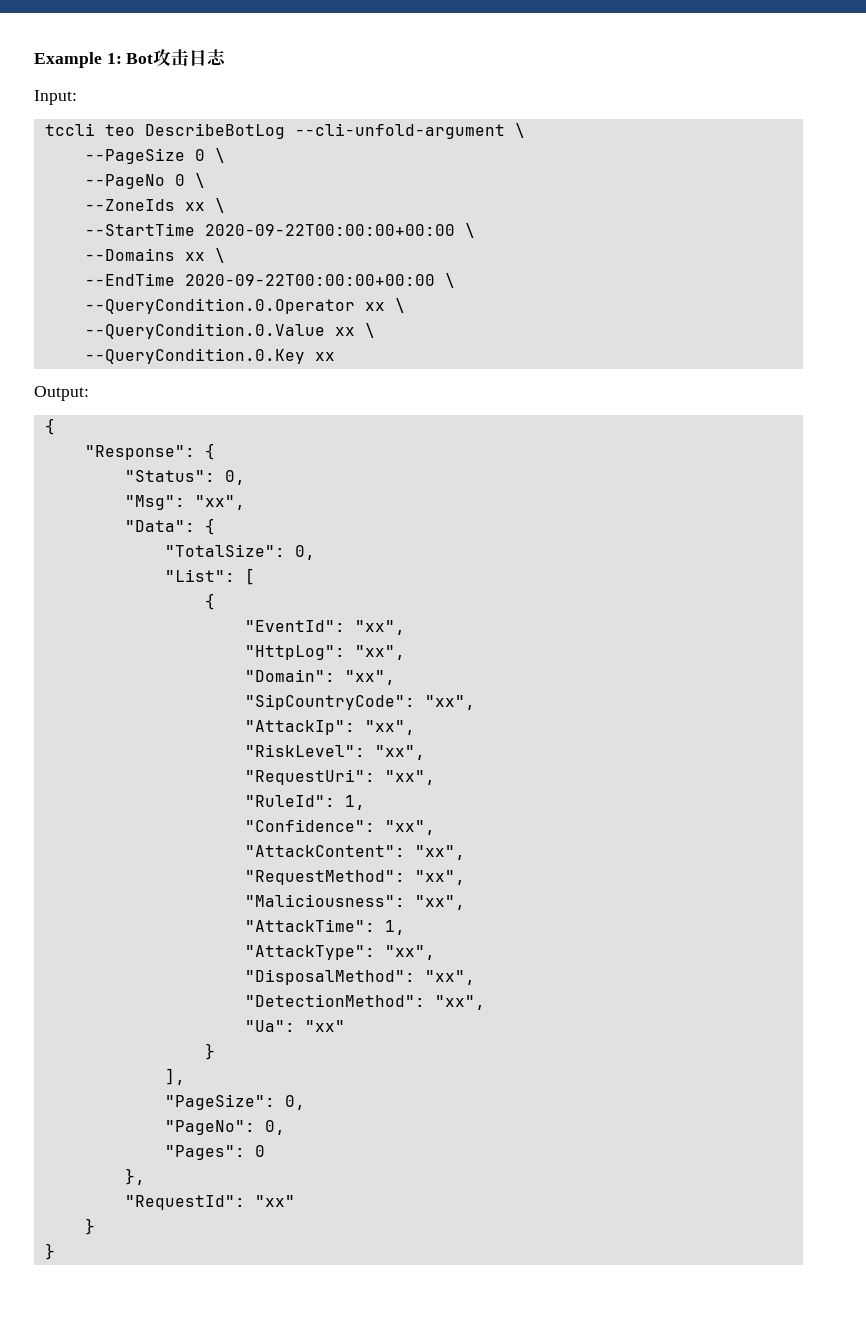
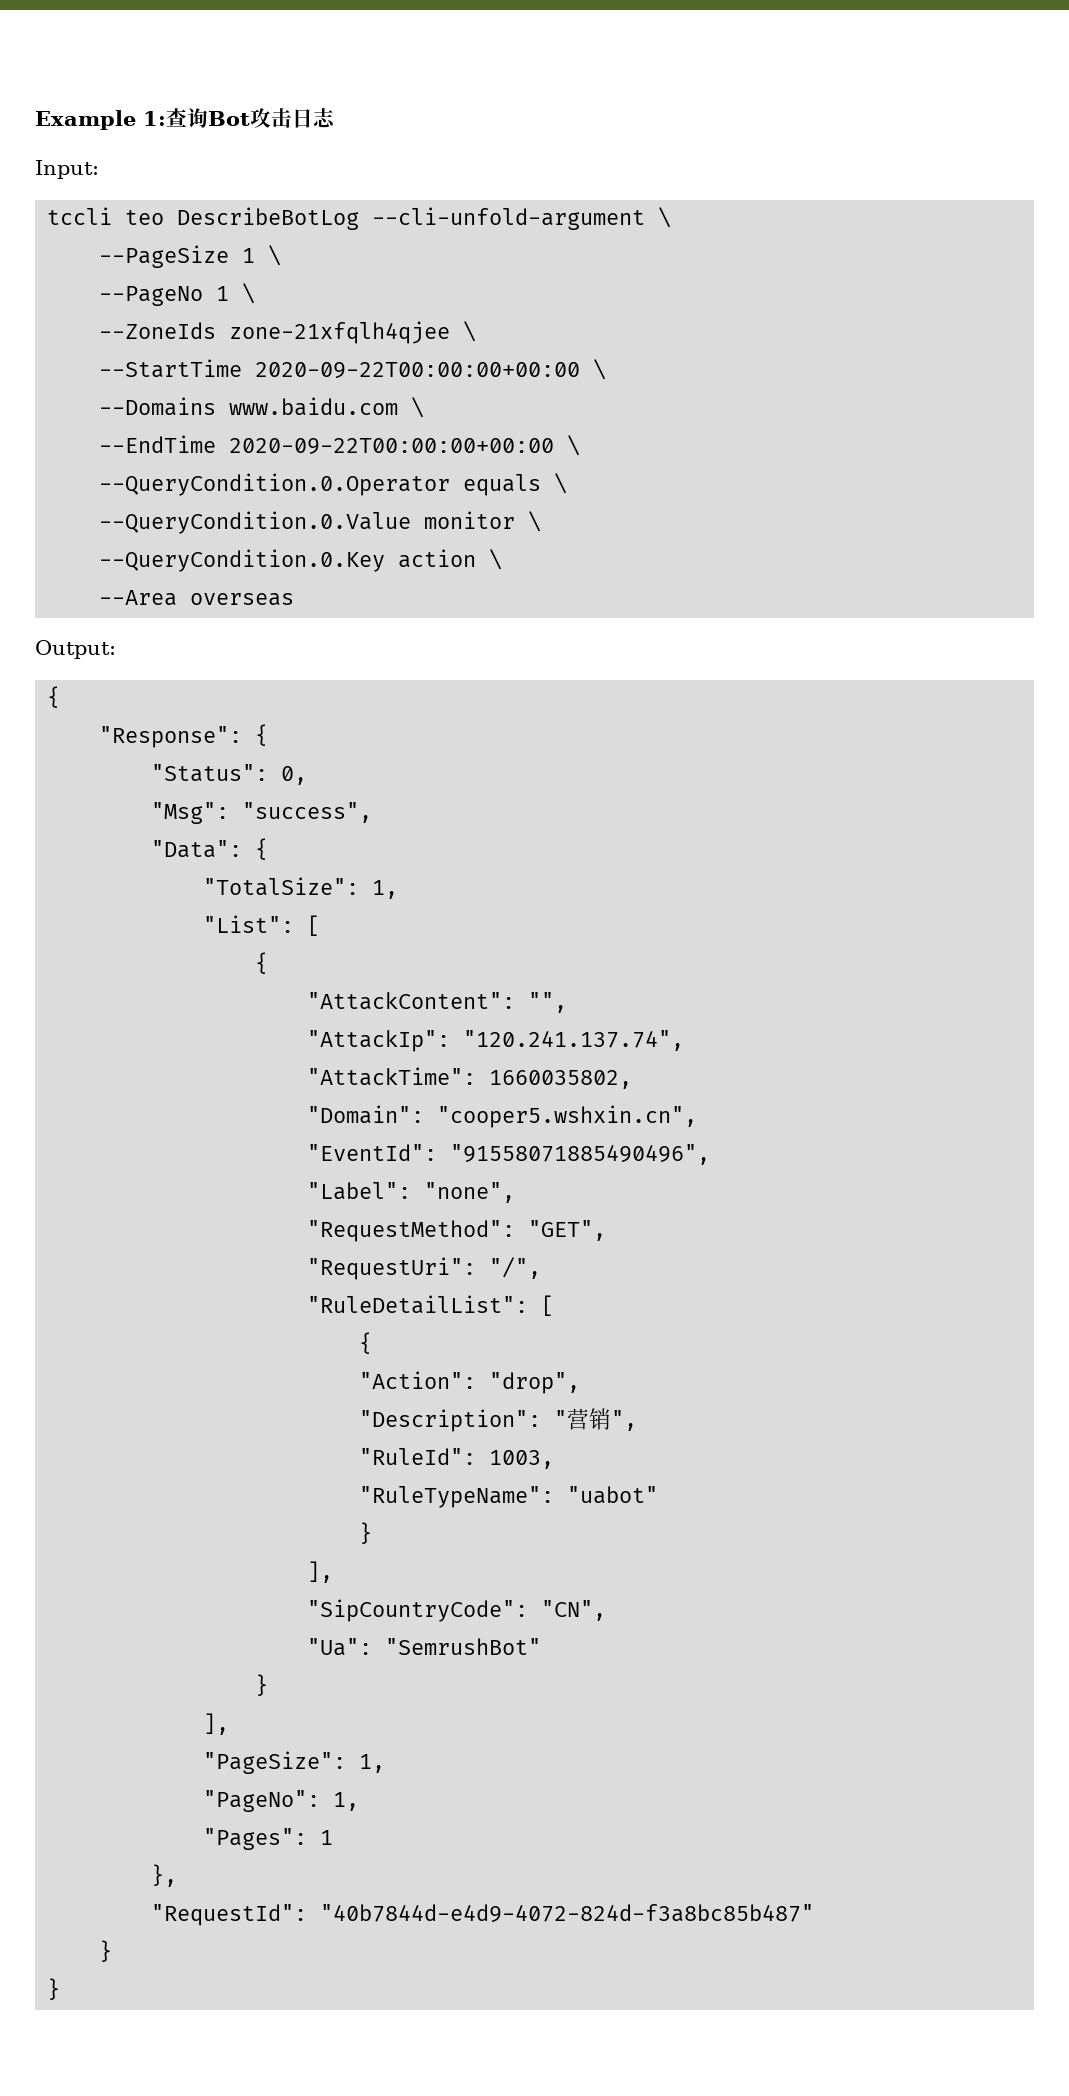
- Example 1: Bot攻击日志
+ Example 1:查询Bot攻击日志
- --PageSize 0 \
+ --PageSize 1 \
- --PageNo 0 \
+ --PageNo 1 \
- --ZoneIds xx \
+ --ZoneIds zone-21xfqlh4qjee \
- --Domains xx \
+ --Domains www.baidu.com \
- --QueryCondition.0.Operator xx \
+ --QueryCondition.0.Operator equals \
- --QueryCondition.0.Value xx \
+ --QueryCondition.0.Value monitor \
- --QueryCondition.0.Key xx
+ --QueryCondition.0.Key action \
+ --Area overseas
- "Msg": "xx",
+ "Msg": "success",
- "TotalSize": 0,
+ "TotalSize": 1,
- "EventId": "xx",
- "HttpLog": "xx",
- "Domain": "xx",
- "SipCountryCode": "xx",
- "AttackIp": "xx",
- "RiskLevel": "xx",
- "RequestUri": "xx",
- "RuleId": 1,
- "Confidence": "xx",
- "AttackContent": "xx",
- "RequestMethod": "xx",
- "Maliciousness": "xx",
- "AttackTime": 1,
- "AttackType": "xx",
- "DisposalMethod": "xx",
- "DetectionMethod": "xx",
+ "AttackContent": "",
+ "AttackIp": "120.241.137.74",
+ "AttackTime": 1660035802,
+ "Domain": "cooper5.wshxin.cn",
+ "EventId": "91558071885490496",
+ "Label": "none",
+ "RequestMethod": "GET",
+ "RequestUri": "/",
+ "RuleDetailList": [
+ {
+ "Action": "drop",
+ "Description": "营销",
+ "RuleId": 1003,
+ "RuleTypeName": "uabot"
+ }
+ ],
+ "SipCountryCode": "CN",
- "Ua": "xx"
+ "Ua": "SemrushBot"
- "PageSize": 0,
+ "PageSize": 1,
- "PageNo": 0,
+ "PageNo": 1,
- "Pages": 0
+ "Pages": 1
- "RequestId": "xx"
+ "RequestId": "40b7844d-e4d9-4072-824d-f3a8bc85b487"

